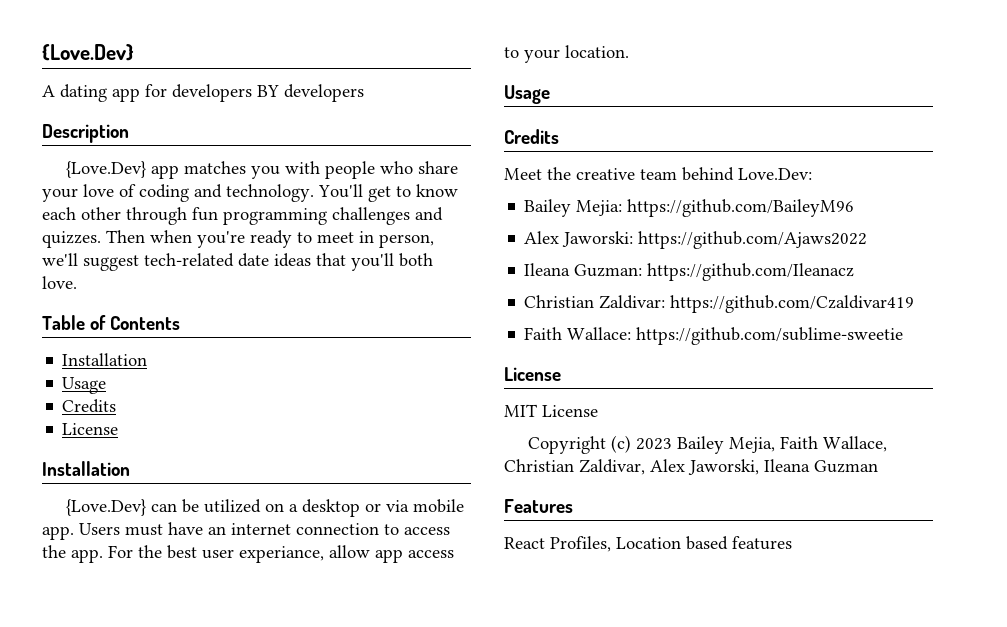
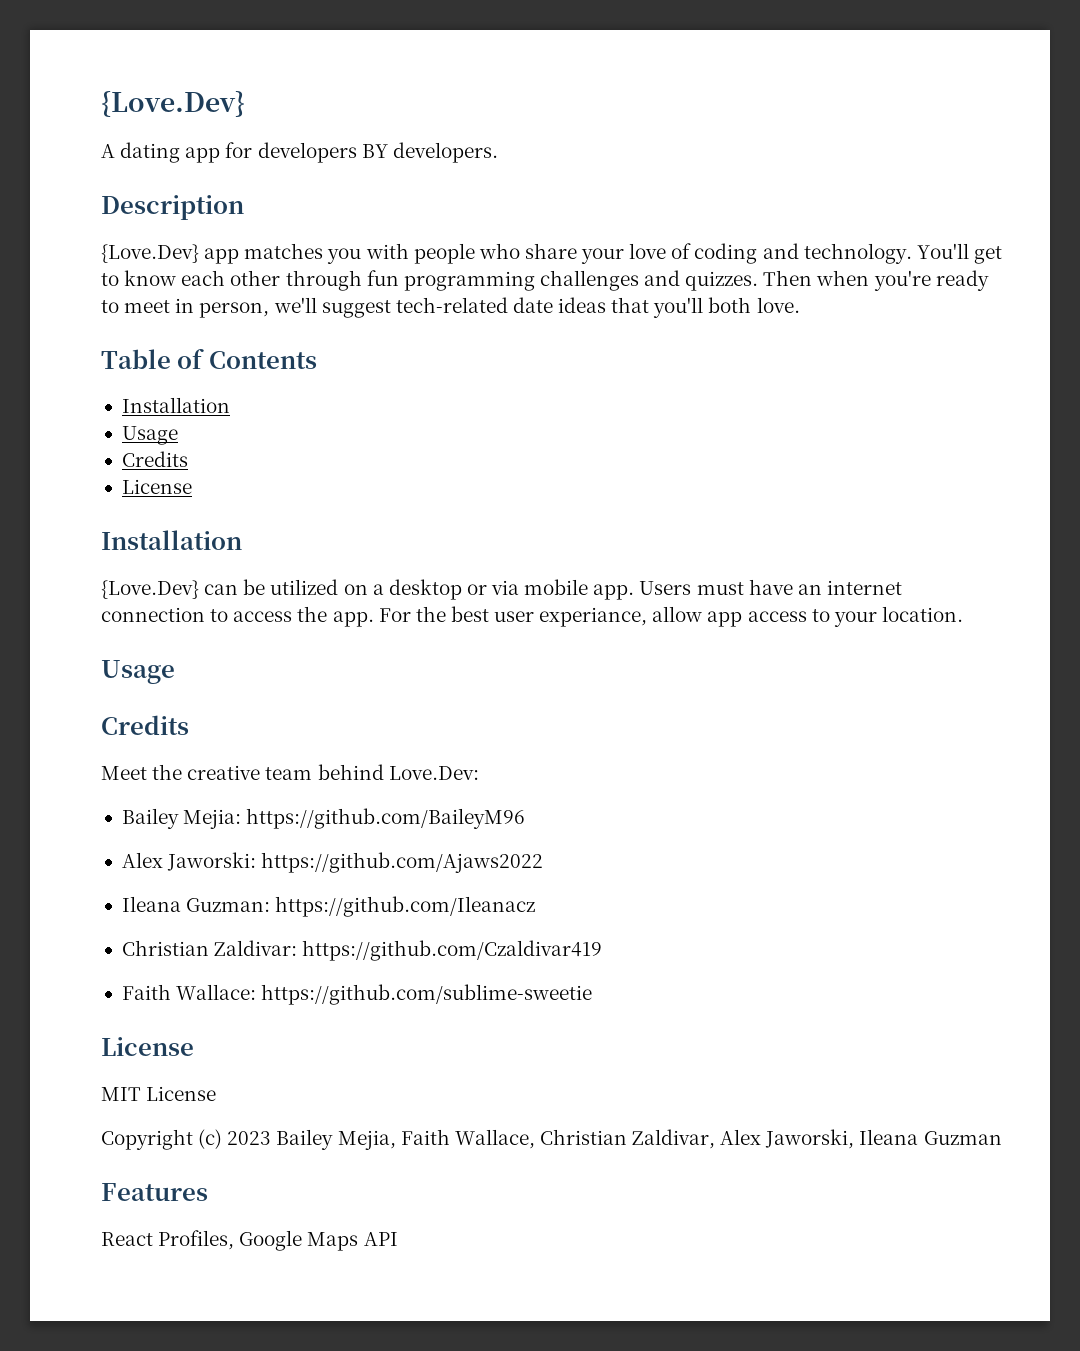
- A dating app for developers BY developers
+ A dating app for developers BY developers.
- React Profiles, Location based features
+ React Profiles, Google Maps API

